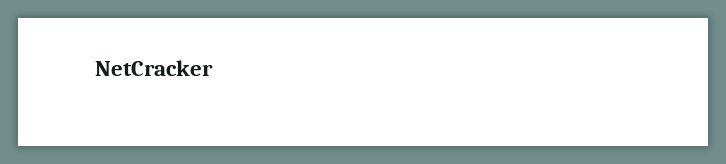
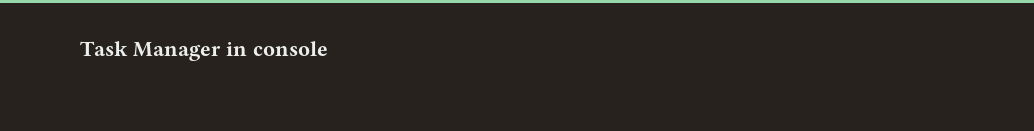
- NetCracker
+ Task Manager in console

